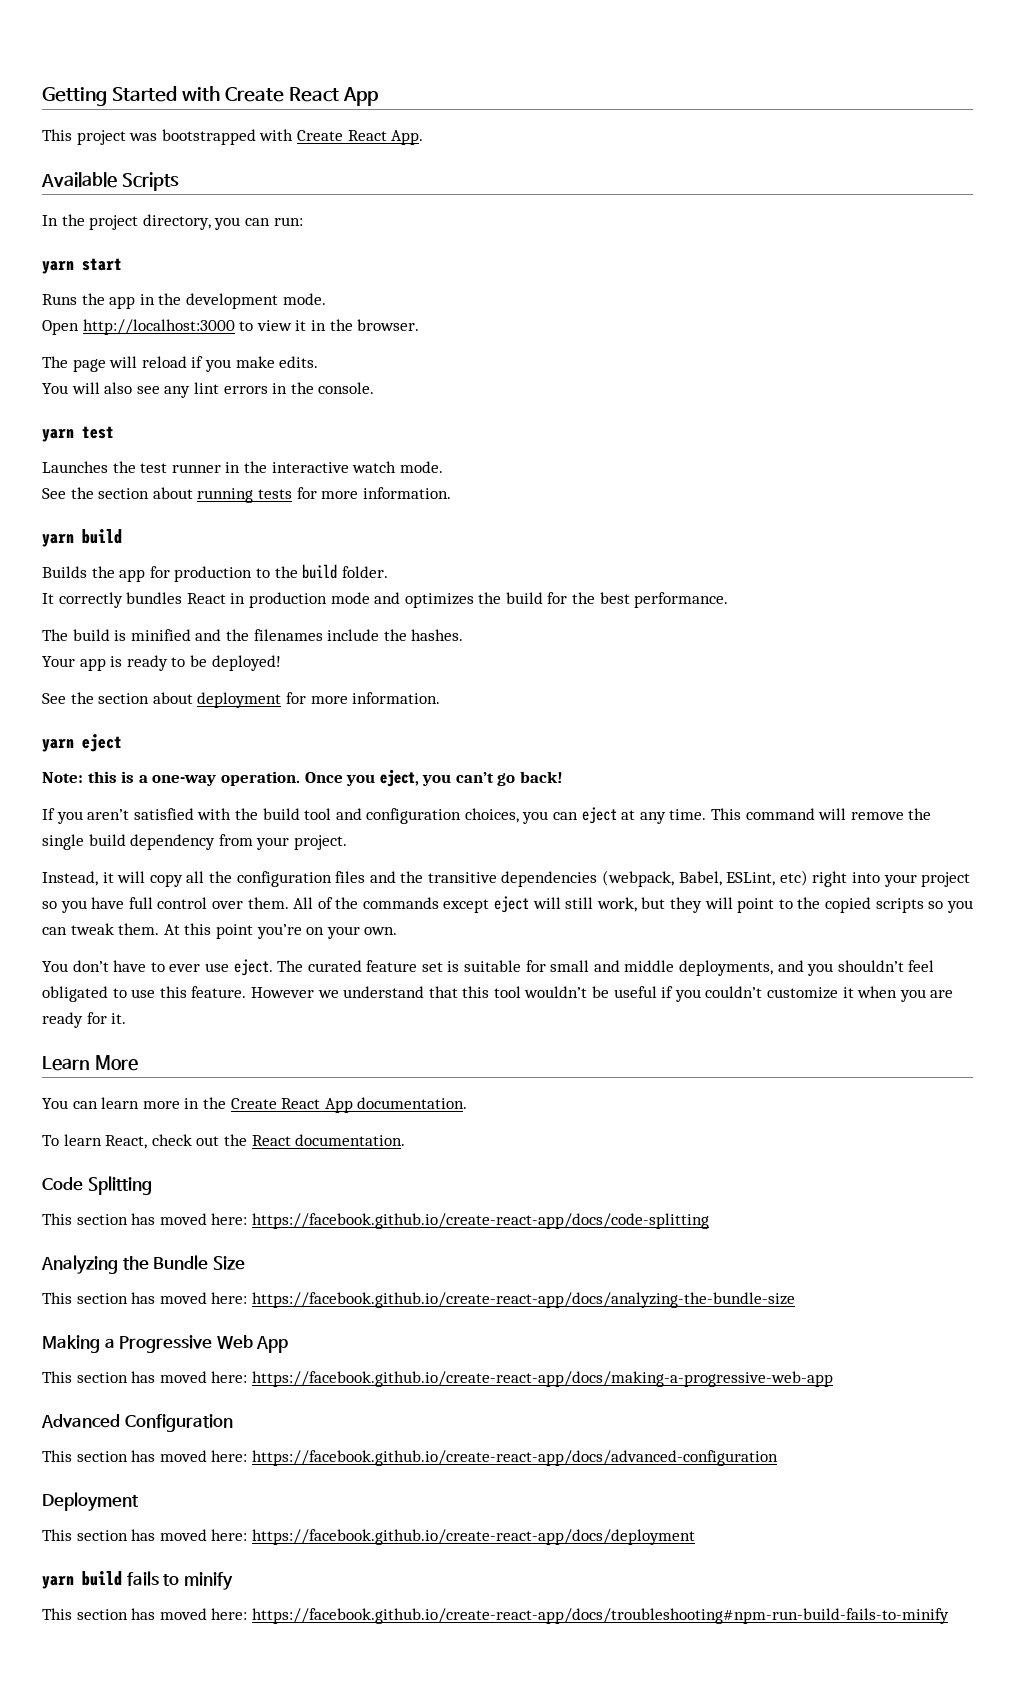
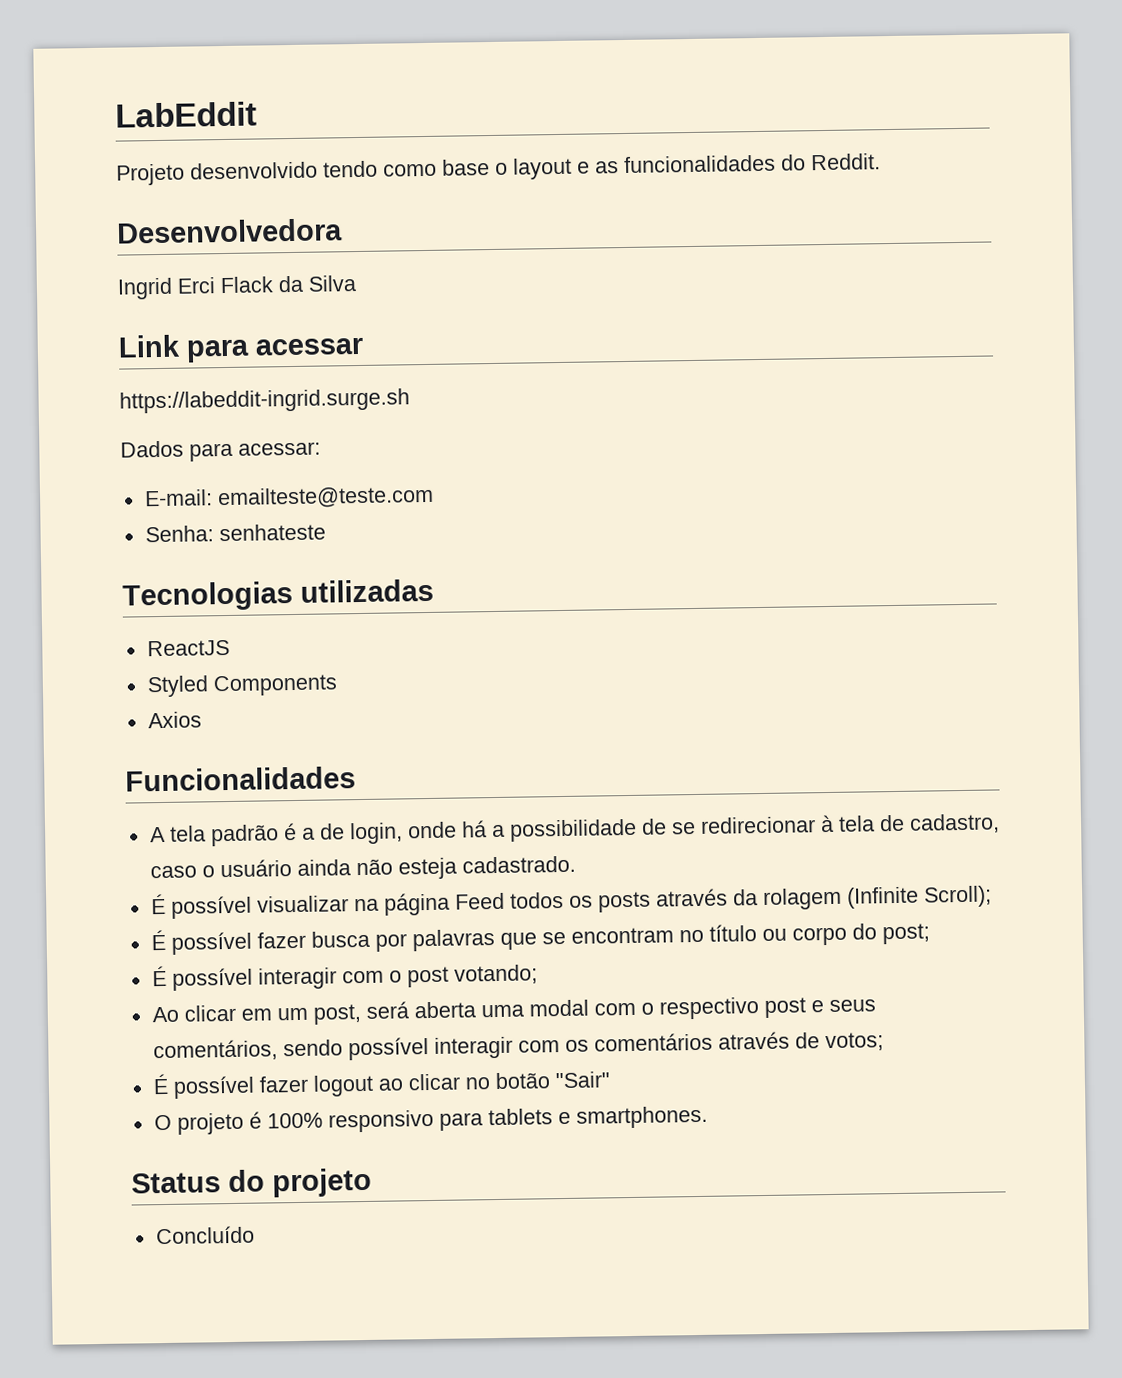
- Getting Started with Create React App
- This project was bootstrapped with Create React App.
- Available Scripts
- In the project directory, you can run:
- yarn start
- Runs the app in the development mode.
- Open http://localhost:3000 to view it in the browser.
- The page will reload if you make edits.
- You will also see any lint errors in the console.
- yarn test
- Launches the test runner in the interactive watch mode.
- See the section about running tests for more information.
- yarn build
- Builds the app for production to the build folder.
- It correctly bundles React in production mode and optimizes the build for the best performance.
- The build is minified and the filenames include the hashes.
- Your app is ready to be deployed!
- See the section about deployment for more information.
- yarn eject
- Note: this is a one-way operation. Once you eject, you can’t go back!
- If you aren’t satisfied with the build tool and configuration choices, you can eject at any time. This command will remove the single build dependency from your project.
- Instead, it will copy all the configuration files and the transitive dependencies (webpack, Babel, ESLint, etc) right into your project so you have full control over them. All of the commands except eject will still work, but they will point to the copied scripts so you can tweak them. At this point you’re on your own.
- You don’t have to ever use eject. The curated feature set is suitable for small and middle deployments, and you shouldn’t feel obligated to use this feature. However we understand that this tool wouldn’t be useful if you couldn’t customize it when you are ready for it.
- Learn More
- You can learn more in the Create React App documentation.
- To learn React, check out the React documentation.
- Code Splitting
- This section has moved here: https://facebook.github.io/create-react-app/docs/code-splitting
- Analyzing the Bundle Size
- This section has moved here: https://facebook.github.io/create-react-app/docs/analyzing-the-bundle-size
- Making a Progressive Web App
- This section has moved here: https://facebook.github.io/create-react-app/docs/making-a-progressive-web-app
- Advanced Configuration
- This section has moved here: https://facebook.github.io/create-react-app/docs/advanced-configuration
- Deployment
- This section has moved here: https://facebook.github.io/create-react-app/docs/deployment
- yarn build fails to minify
- This section has moved here: https://facebook.github.io/create-react-app/docs/troubleshooting#npm-run-build-fails-to-minify
+ LabEddit
+ Projeto desenvolvido tendo como base o layout e as funcionalidades do Reddit.
+ Desenvolvedora
+ Ingrid Erci Flack da Silva
+ Link para acessar
+ https://labeddit-ingrid.surge.sh
+ Dados para acessar:
+ E-mail: emailteste@teste.com
+ Senha: senhateste
+ Tecnologias utilizadas
+ ReactJS
+ Styled Components
+ Axios
+ Funcionalidades
+ A tela padrão é a de login, onde há a possibilidade de se redirecionar à tela de cadastro, caso o usuário ainda não esteja cadastrado.
+ É possível visualizar na página Feed todos os posts através da rolagem (Infinite Scroll);
+ É possível fazer busca por palavras que se encontram no título ou corpo do post;
+ É possível interagir com o post votando;
+ Ao clicar em um post, será aberta uma modal com o respectivo post e seus comentários, sendo possível interagir com os comentários através de votos;
+ É possível fazer logout ao clicar no botão "Sair"
+ O projeto é 100% responsivo para tablets e smartphones.
+ Status do projeto
+ Concluído

